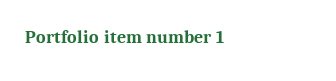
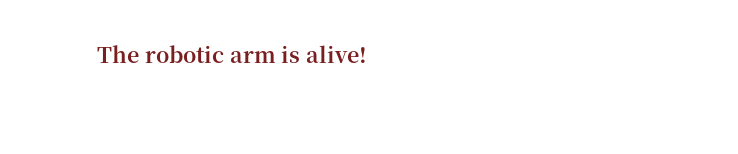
- Portfolio item number 1
+ The robotic arm is alive!

